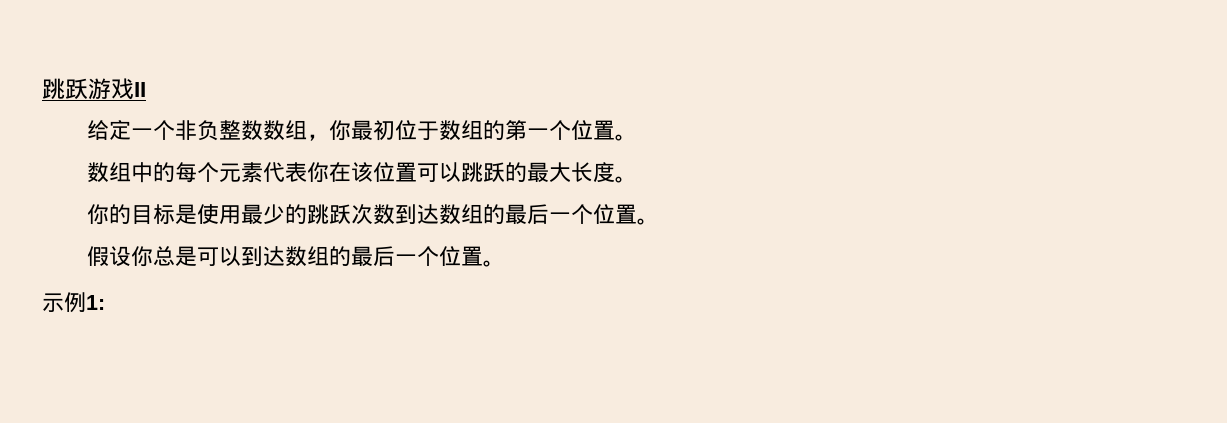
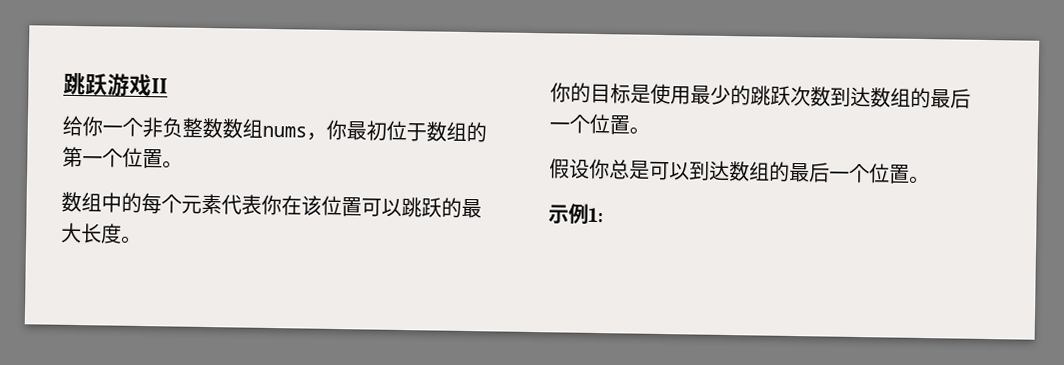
- 给定一个非负整数数组，你最初位于数组的第一个位置。
+ 给你一个非负整数数组nums，你最初位于数组的第一个位置。

